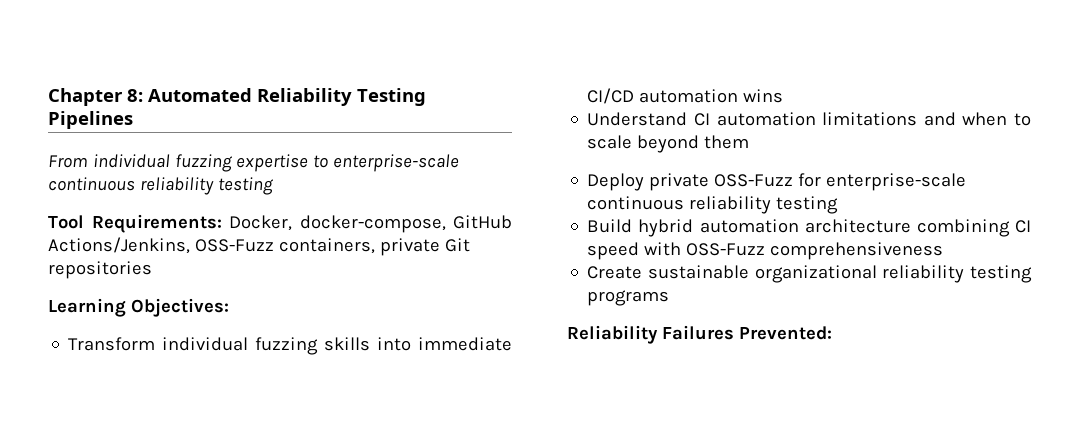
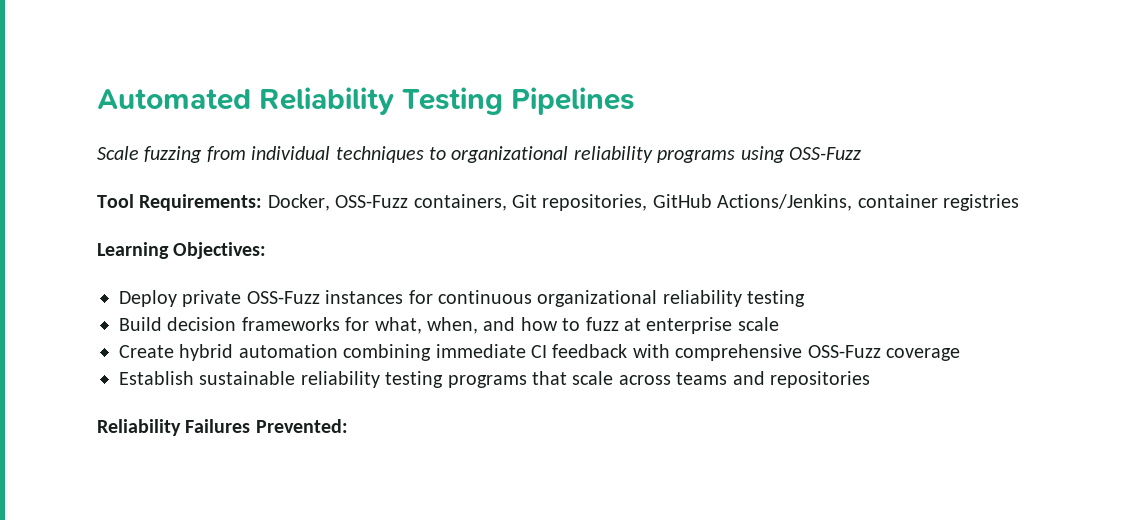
- Chapter 8: Automated Reliability Testing Pipelines
+ Automated Reliability Testing Pipelines
- From individual fuzzing expertise to enterprise-scale continuous reliability testing
- Tool Requirements: Docker, docker-compose, GitHub Actions/Jenkins, OSS-Fuzz containers, private Git repositories
+ Scale fuzzing from individual techniques to organizational reliability programs using OSS-Fuzz
+ Tool Requirements: Docker, OSS-Fuzz containers, Git repositories, GitHub Actions/Jenkins, container registries
  Learning Objectives:
- Transform individual fuzzing skills into immediate CI/CD automation wins
- Understand CI automation limitations and when to scale beyond them
- Deploy private OSS-Fuzz for enterprise-scale continuous reliability testing
+ Deploy private OSS-Fuzz instances for continuous organizational reliability testing
- Build hybrid automation architecture combining CI speed with OSS-Fuzz comprehensiveness
- Create sustainable organizational reliability testing programs
+ Build decision frameworks for what, when, and how to fuzz at enterprise scale
+ Create hybrid automation combining immediate CI feedback with comprehensive OSS-Fuzz coverage
+ Establish sustainable reliability testing programs that scale across teams and repositories

